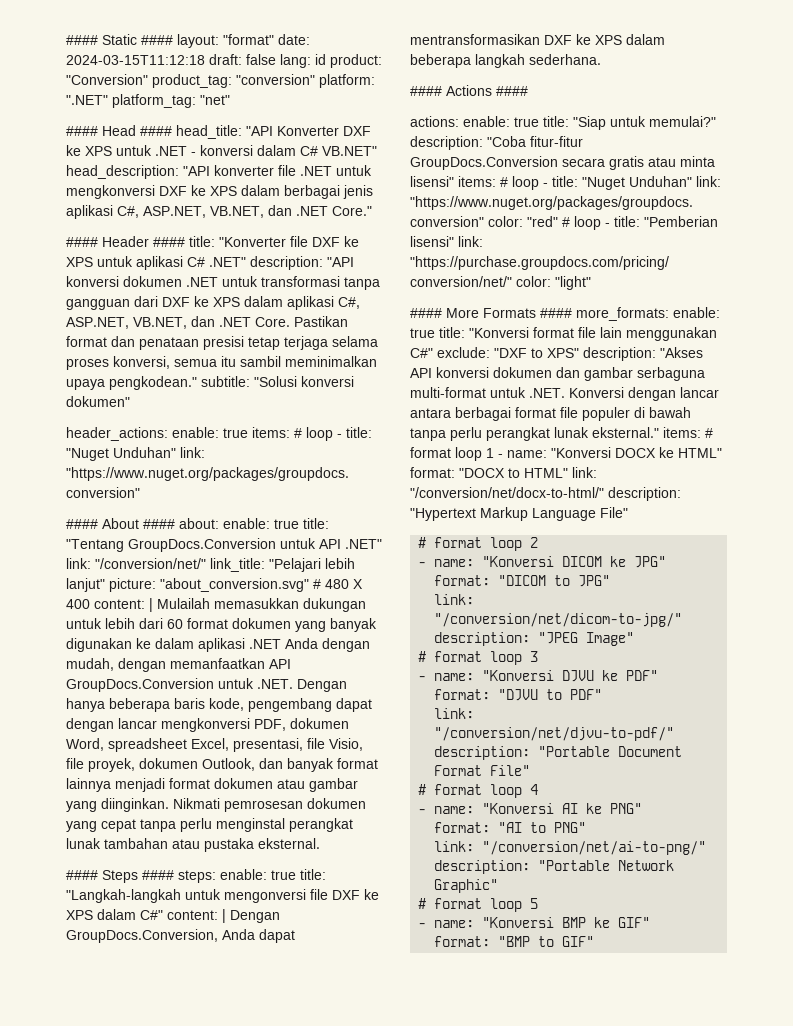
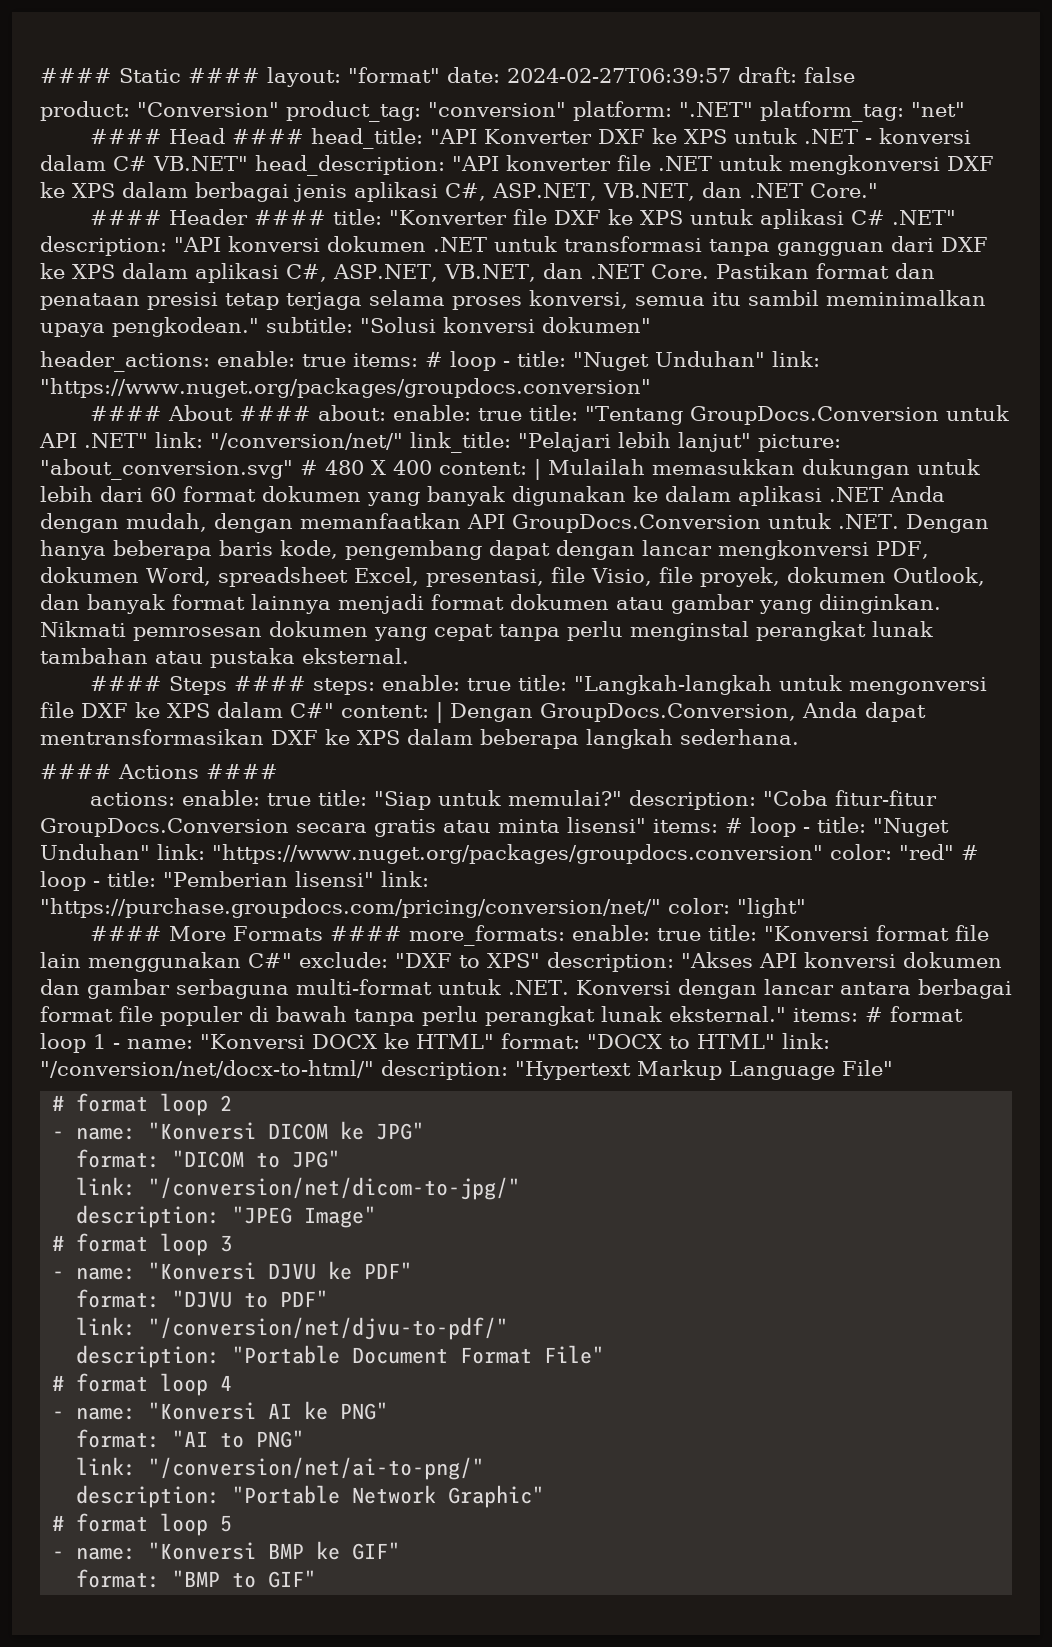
- #### Static #### layout: "format" date: 2024-03-15T11:12:18 draft: false lang: id product: "Conversion" product_tag: "conversion" platform: ".NET" platform_tag: "net"
+ #### Static #### layout: "format" date: 2024-02-27T06:39:57 draft: false
+ product: "Conversion" product_tag: "conversion" platform: ".NET" platform_tag: "net"

